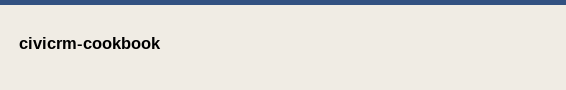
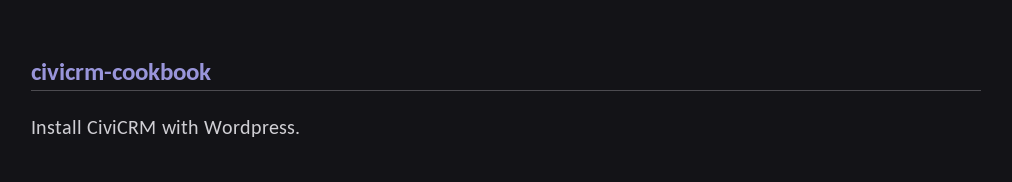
+ Install CiviCRM with Wordpress.

